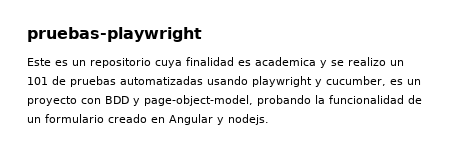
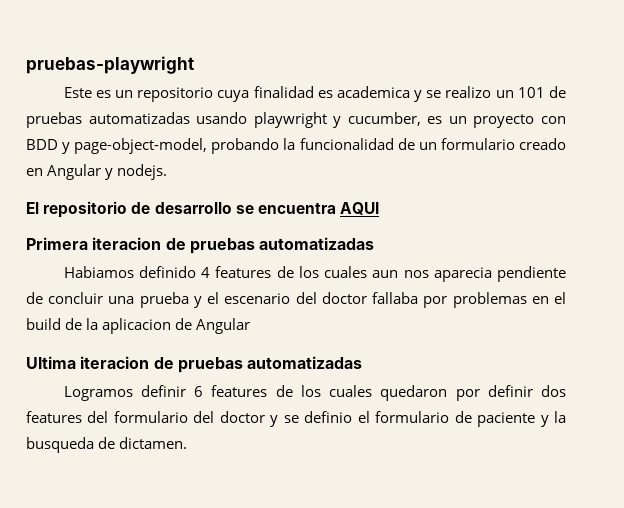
+ El repositorio de desarrollo se encuentra AQUI
+ Primera iteracion de pruebas automatizadas
+ Habiamos definido 4 features de los cuales aun nos aparecia pendiente de concluir una prueba y el escenario del doctor fallaba por problemas en el build de la aplicacion de Angular
+ Ultima iteracion de pruebas automatizadas
+ Logramos definir 6 features de los cuales quedaron por definir dos features del formulario del doctor y se definio el formulario de paciente y la busqueda de dictamen.

